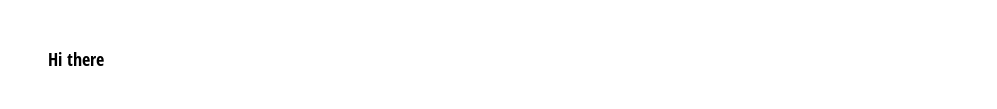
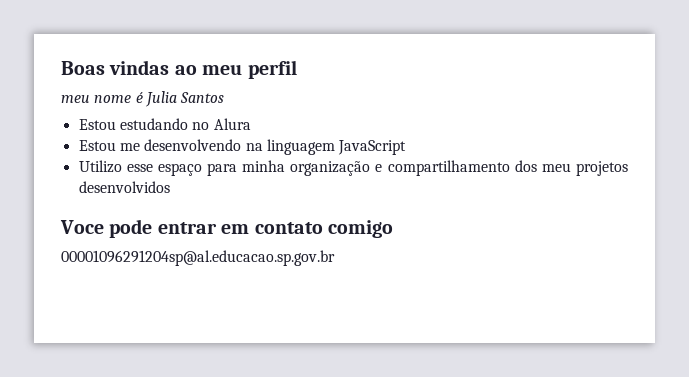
- Hi there
+ Boas vindas ao meu perfil
+ meu nome é Julia Santos
+ Estou estudando no Alura
+ Estou me desenvolvendo na linguagem JavaScript
+ Utilizo esse espaço para minha organização e compartilhamento dos meu projetos desenvolvidos
+ Voce pode entrar em contato comigo
+ 00001096291204sp@al.educacao.sp.gov.br

